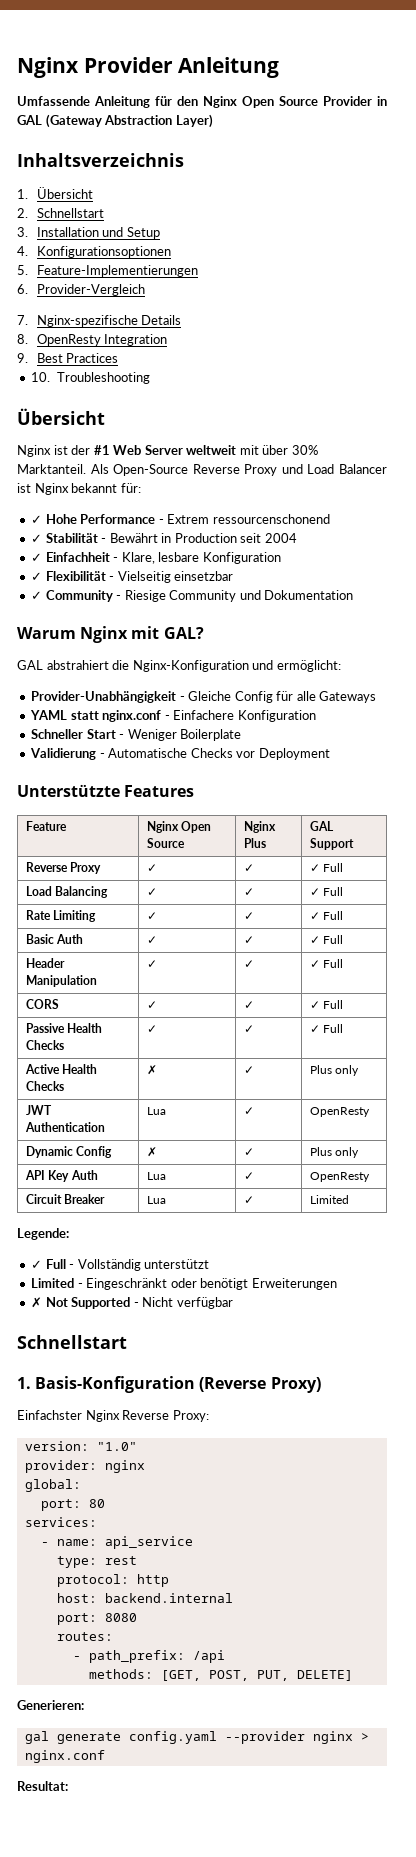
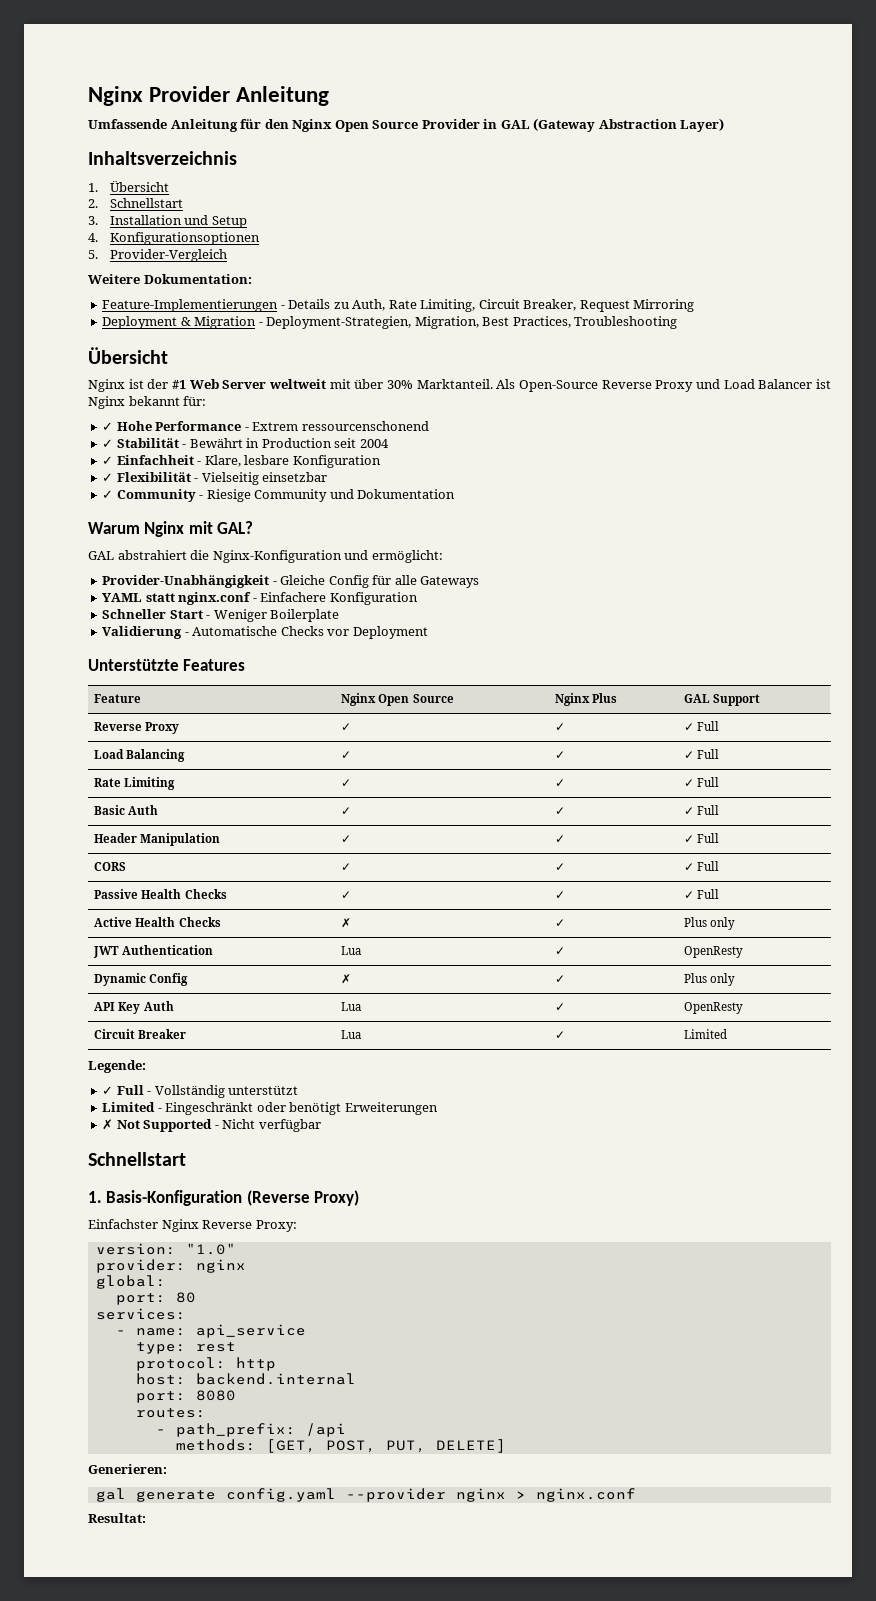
- 5. Feature-Implementierungen
- 6. Provider-Vergleich
+ 5. Provider-Vergleich
- 7. Nginx-spezifische Details
- 8. OpenResty Integration
- 9. Best Practices
- 10. Troubleshooting
+ Weitere Dokumentation:
+ Feature-Implementierungen - Details zu Auth, Rate Limiting, Circuit Breaker, Request Mirroring
+ Deployment & Migration - Deployment-Strategien, Migration, Best Practices, Troubleshooting

